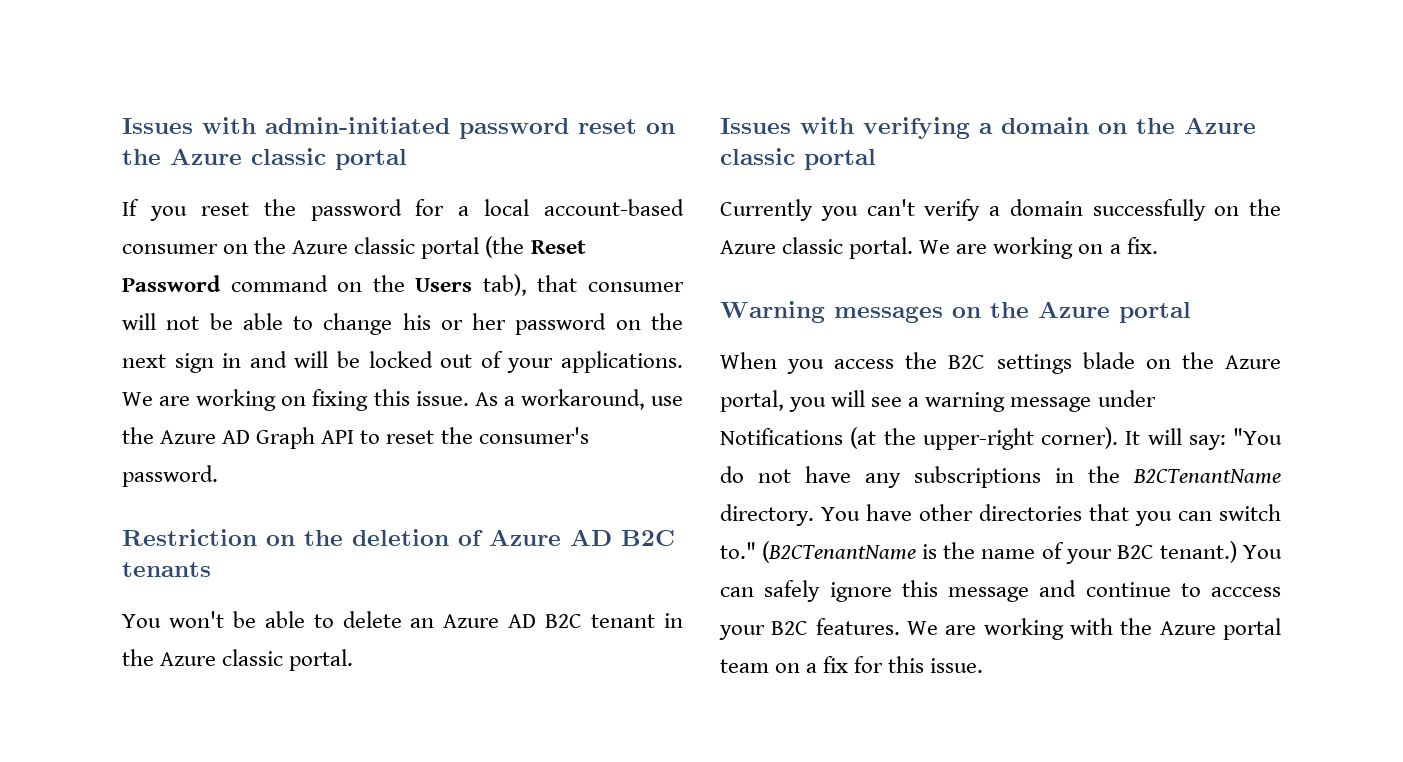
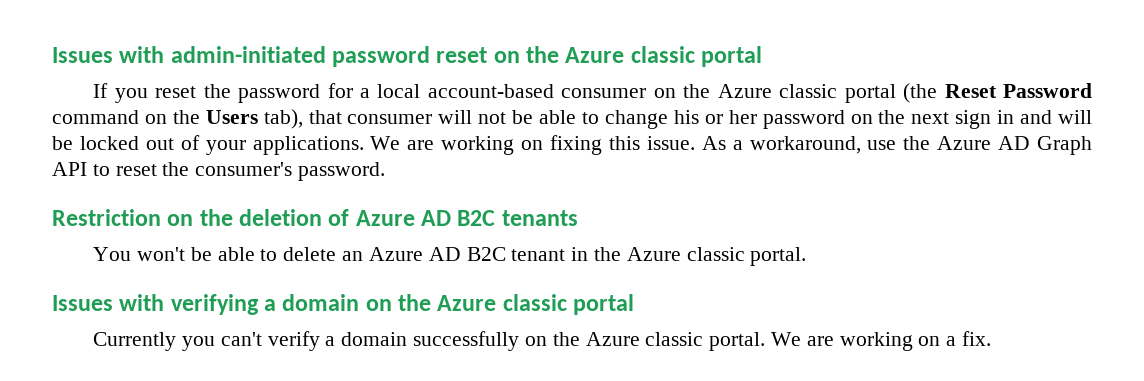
- Warning messages on the Azure portal
- When you access the B2C settings blade on the Azure portal, you will see a warning message under Notifications (at the upper-right corner). It will say: "You do not have any subscriptions in the B2CTenantName directory. You have other directories that you can switch to." (B2CTenantName is the name of your B2C tenant.) You can safely ignore this message and continue to acccess your B2C features. We are working with the Azure portal team on a fix for this issue.

